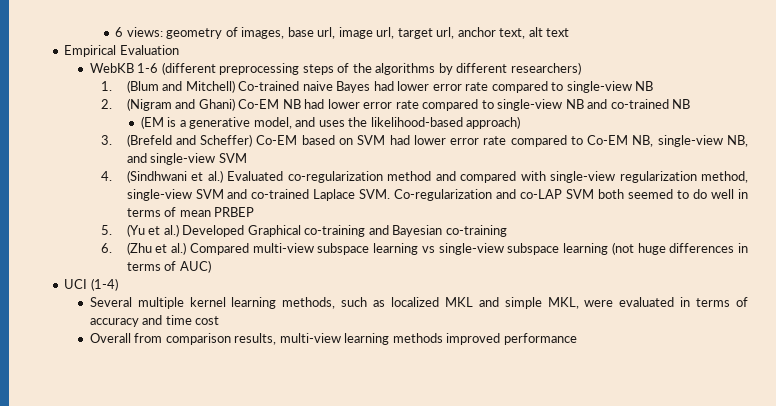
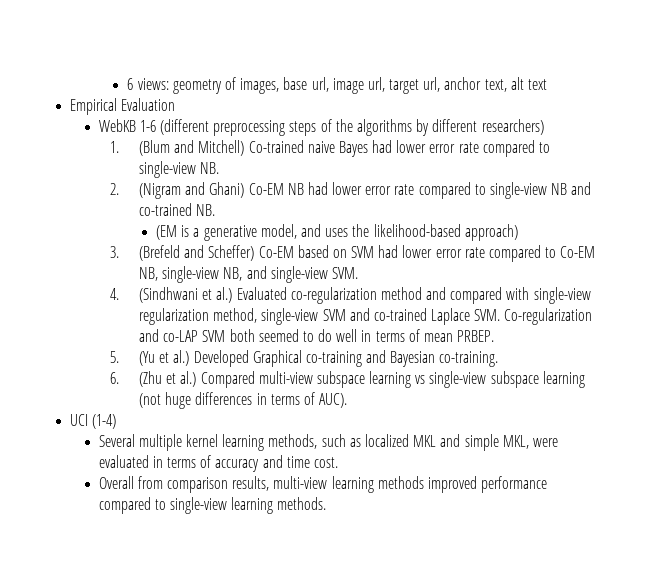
- 1. (Blum and Mitchell) Co-trained naive Bayes had lower error rate compared to single-view NB
+ 1. (Blum and Mitchell) Co-trained naive Bayes had lower error rate compared to single-view NB.
- 2. (Nigram and Ghani) Co-EM NB had lower error rate compared to single-view NB and co-trained NB
+ 2. (Nigram and Ghani) Co-EM NB had lower error rate compared to single-view NB and co-trained NB.
- 3. (Brefeld and Scheffer) Co-EM based on SVM had lower error rate compared to Co-EM NB, single-view NB, and single-view SVM
+ 3. (Brefeld and Scheffer) Co-EM based on SVM had lower error rate compared to Co-EM NB, single-view NB, and single-view SVM.
- 4. (Sindhwani et al.) Evaluated co-regularization method and compared with single-view regularization method, single-view SVM and co-trained Laplace SVM. Co-regularization and co-LAP SVM both seemed to do well in terms of mean PRBEP
+ 4. (Sindhwani et al.) Evaluated co-regularization method and compared with single-view regularization method, single-view SVM and co-trained Laplace SVM. Co-regularization and co-LAP SVM both seemed to do well in terms of mean PRBEP.
- 5. (Yu et al.) Developed Graphical co-training and Bayesian co-training
+ 5. (Yu et al.) Developed Graphical co-training and Bayesian co-training.
- 6. (Zhu et al.) Compared multi-view subspace learning vs single-view subspace learning (not huge differences in terms of AUC)
+ 6. (Zhu et al.) Compared multi-view subspace learning vs single-view subspace learning (not huge differences in terms of AUC).
- Several multiple kernel learning methods, such as localized MKL and simple MKL, were evaluated in terms of accuracy and time cost
+ Several multiple kernel learning methods, such as localized MKL and simple MKL, were evaluated in terms of accuracy and time cost.
- Overall from comparison results, multi-view learning methods improved performance
+ Overall from comparison results, multi-view learning methods improved performance compared to single-view learning methods.

